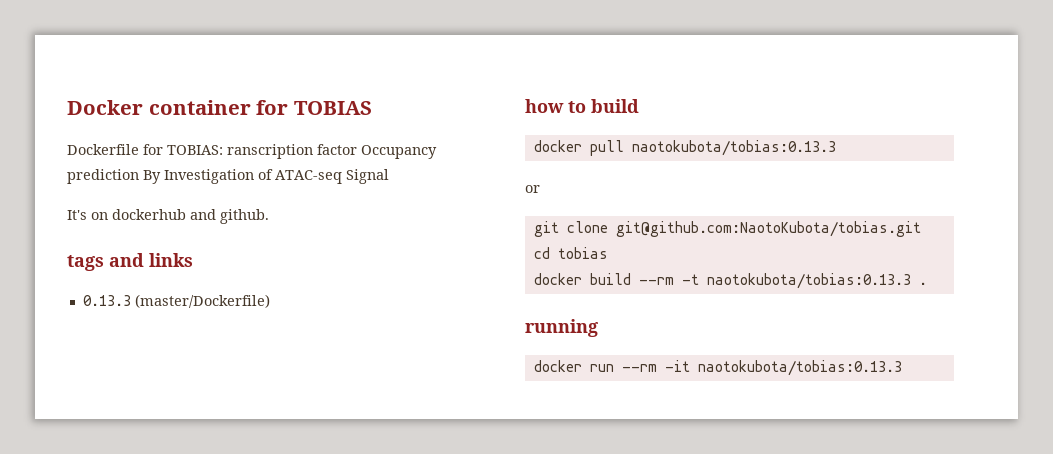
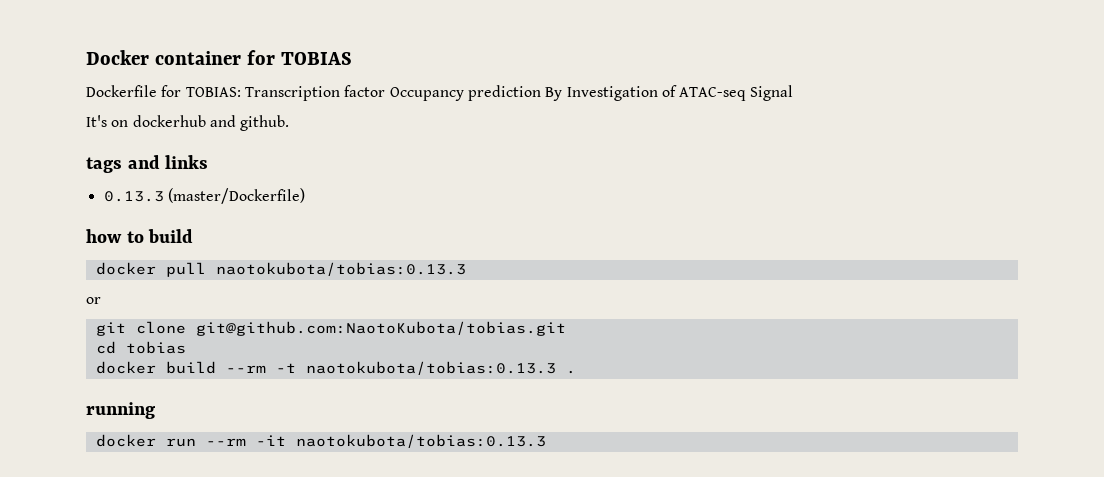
- Dockerfile for TOBIAS: ranscription factor Occupancy prediction By Investigation of ATAC-seq Signal
+ Dockerfile for TOBIAS: Transcription factor Occupancy prediction By Investigation of ATAC-seq Signal

